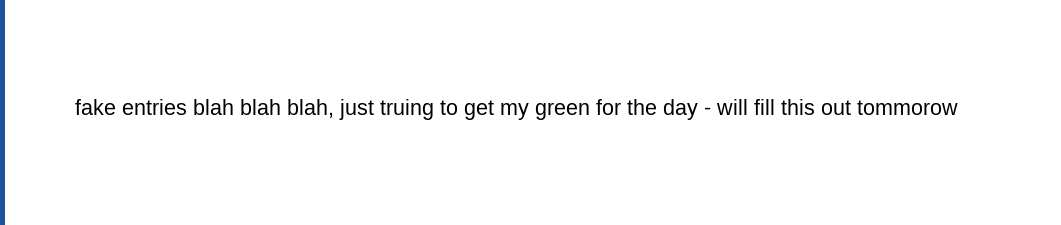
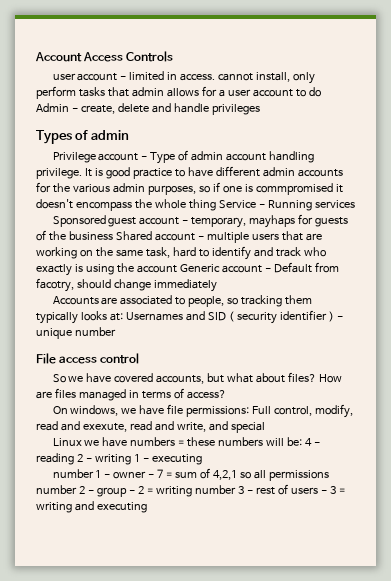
- fake entries blah blah blah, just truing to get my green for the day - will fill this out tommorow
+ Account Access Controls
+ user account - limited in access. cannot install, only perform tasks that admin allows for a user account to do Admin - create, delete and handle privileges
+ Types of admin
+ Privilege account - Type of admin account handling privilege. It is good practice to have different admin accounts for the various admin purposes, so if one is commpromised it doesn't encompass the whole thing Service - Running services
+ Sponsored guest account - temporary, mayhaps for guests of the business Shared account - multiple users that are working on the same task, hard to identify and track who exactly is using the account Generic account - Default from facotry, should change immediately
+ Accounts are associated to people, so tracking them typically looks at: Usernames and SID ( security identifier ) - unique number
+ File access control
+ So we have covered accounts, but what about files? How are files managed in terms of access?
+ On windows, we have file permissions: Full control, modify, read and exexute, read and write, and special
+ Linux we have numbers = these numbers will be: 4 - reading 2 - writing 1 - executing
+ number 1 - owner - 7 = sum of 4,2,1 so all permissions number 2 - group - 2 = writing number 3 - rest of users - 3 = writing and executing

